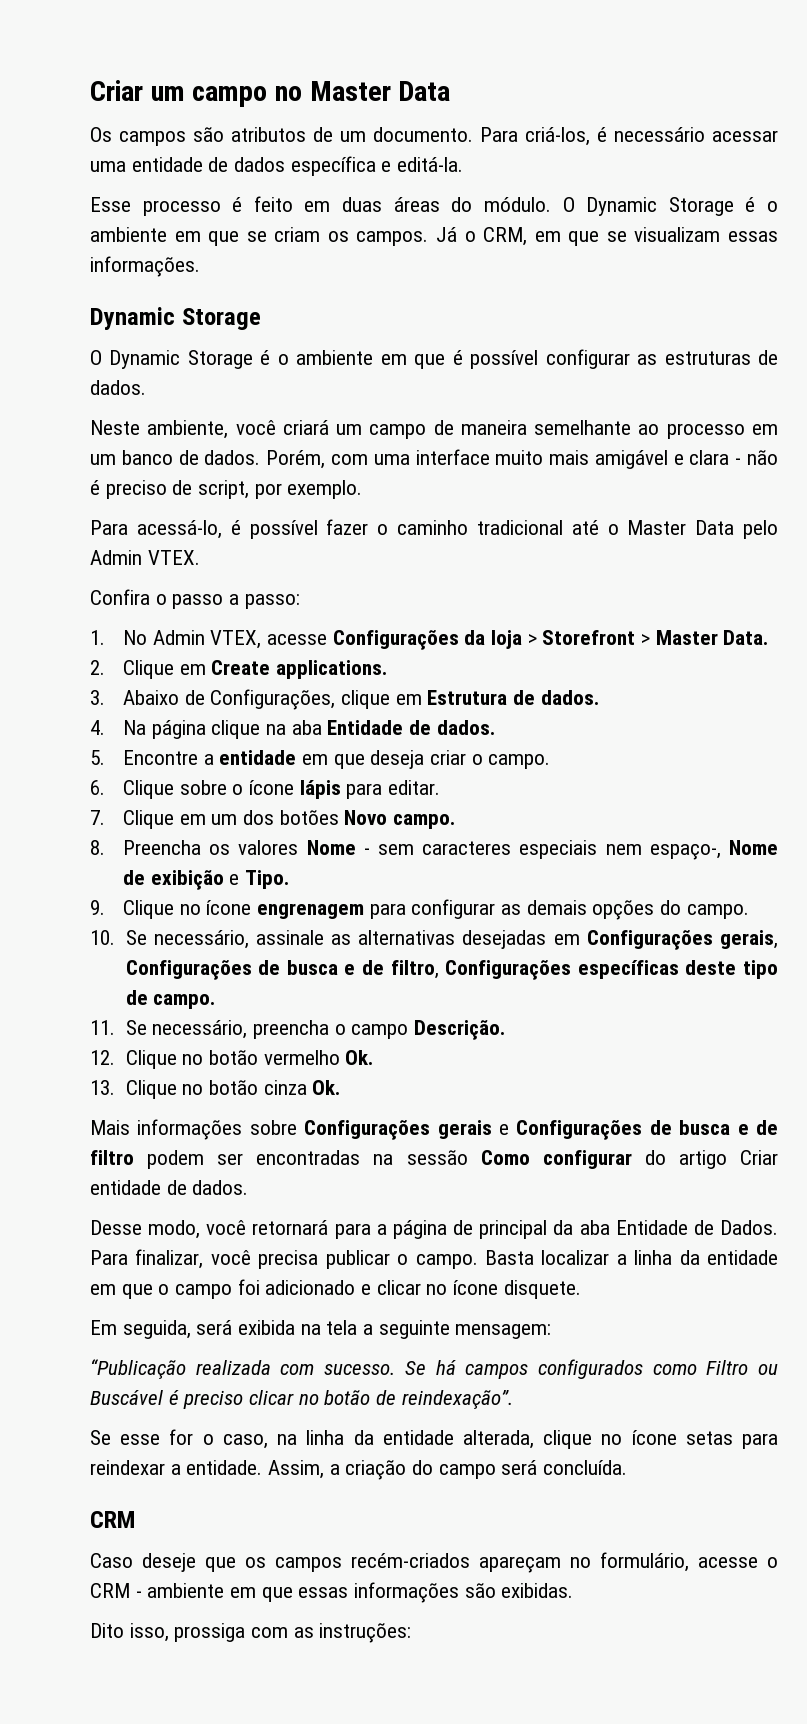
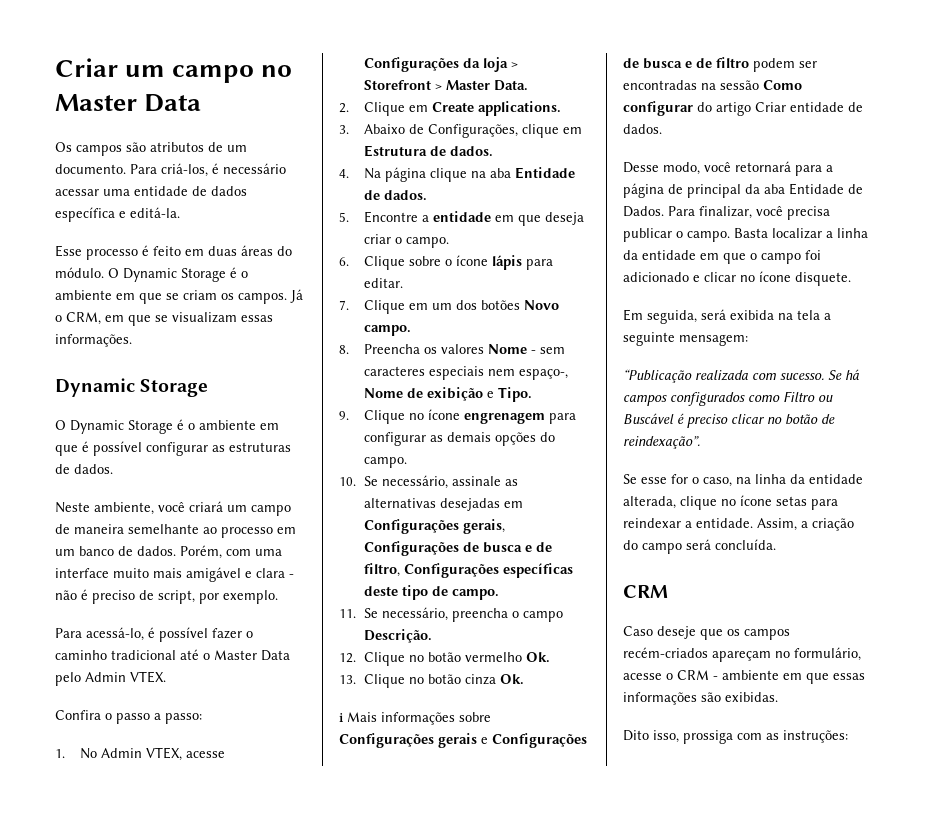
- Mais informações sobre Configurações gerais e Configurações de busca e de filtro podem ser encontradas na sessão Como configurar do artigo Criar entidade de dados.
+ ℹ Mais informações sobre Configurações gerais e Configurações de busca e de filtro podem ser encontradas na sessão Como configurar do artigo Criar entidade de dados.

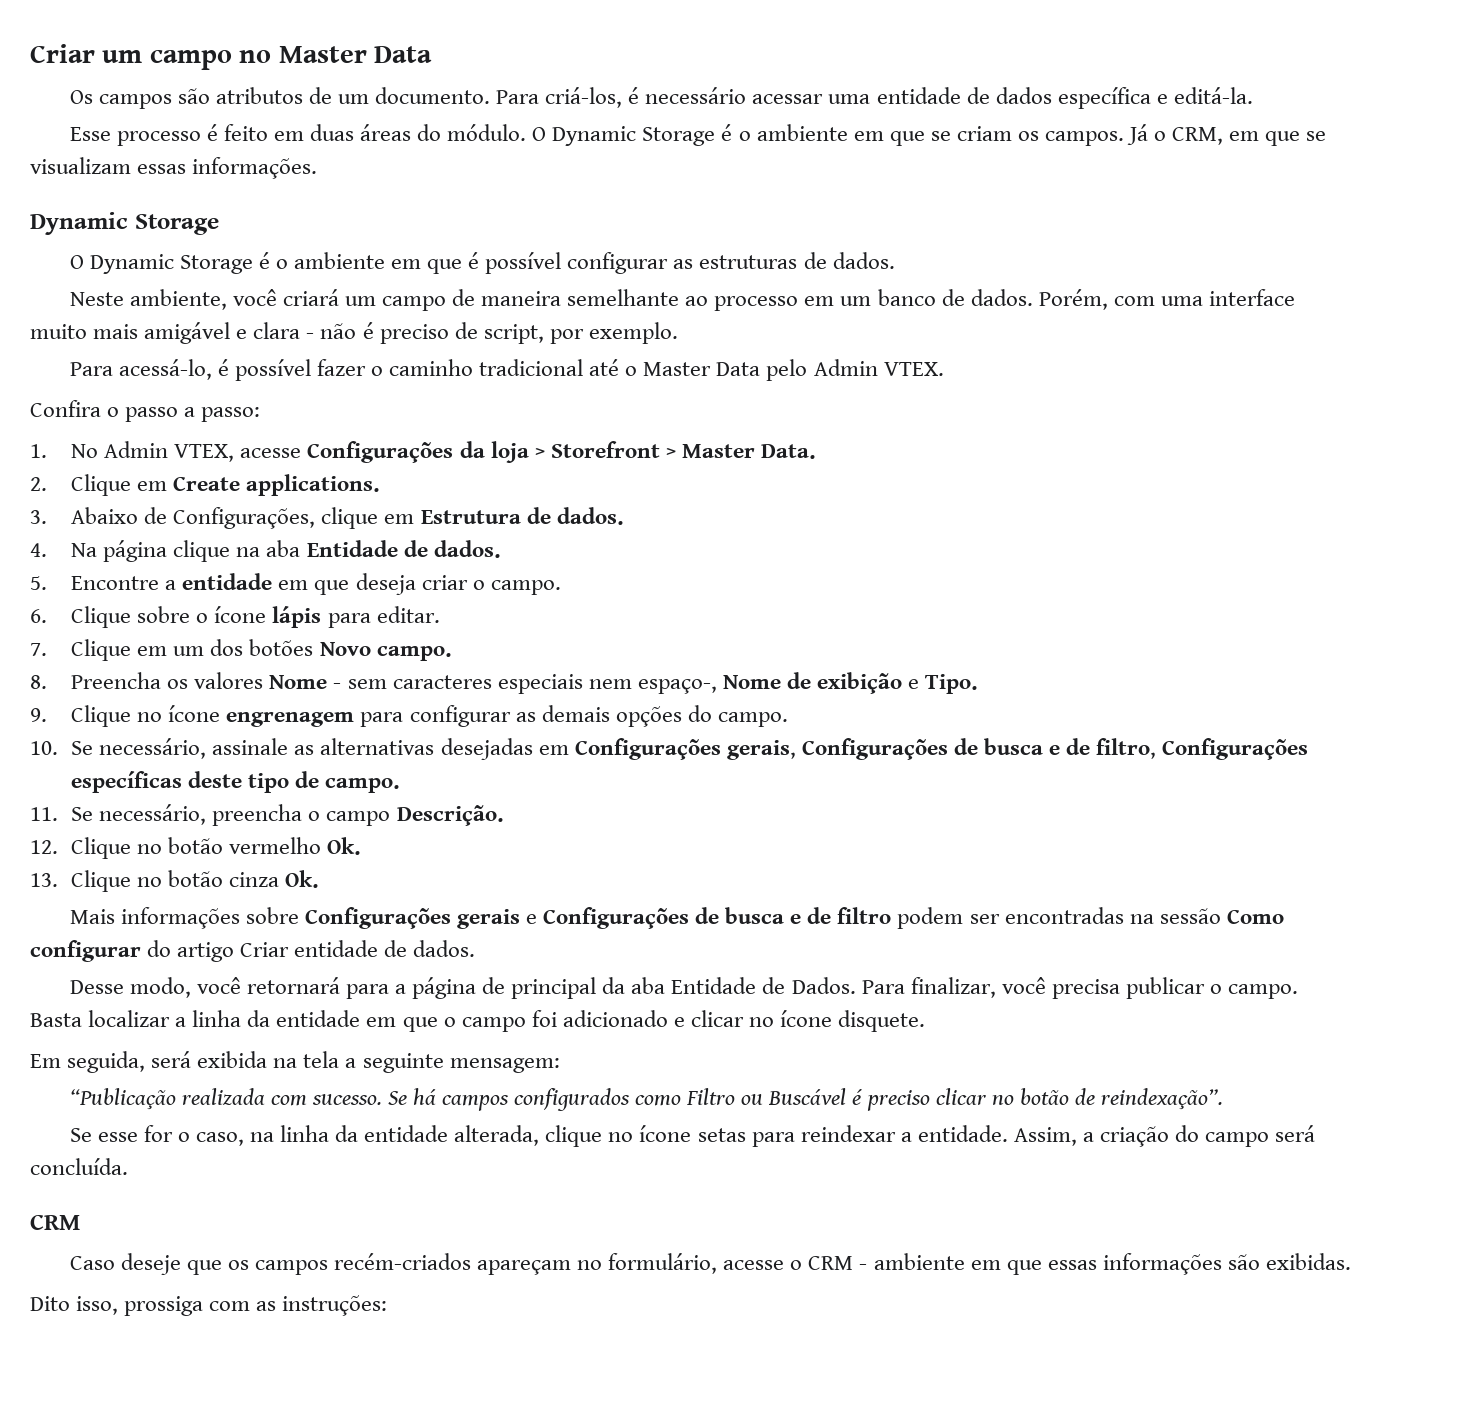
- ℹ Mais informações sobre Configurações gerais e Configurações de busca e de filtro podem ser encontradas na sessão Como configurar do artigo Criar entidade de dados.
+ Mais informações sobre Configurações gerais e Configurações de busca e de filtro podem ser encontradas na sessão Como configurar do artigo Criar entidade de dados.

